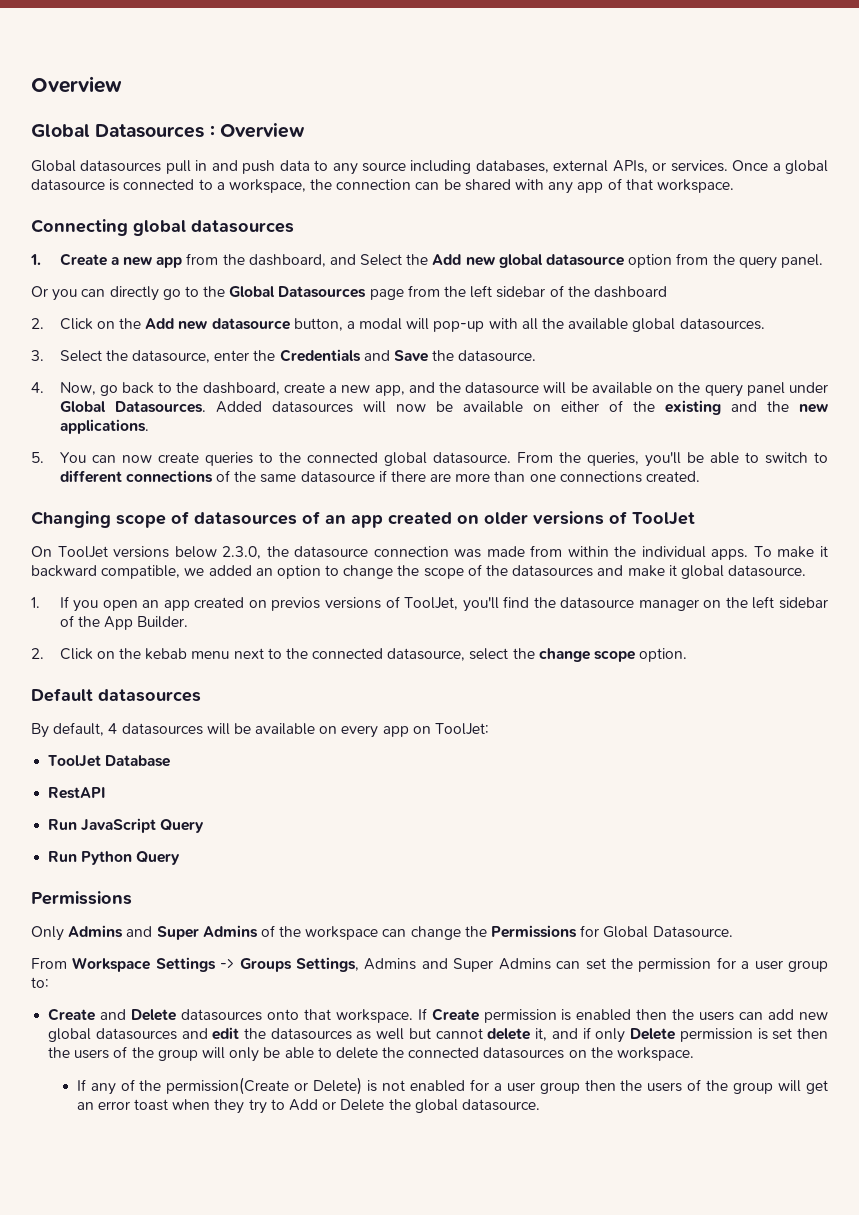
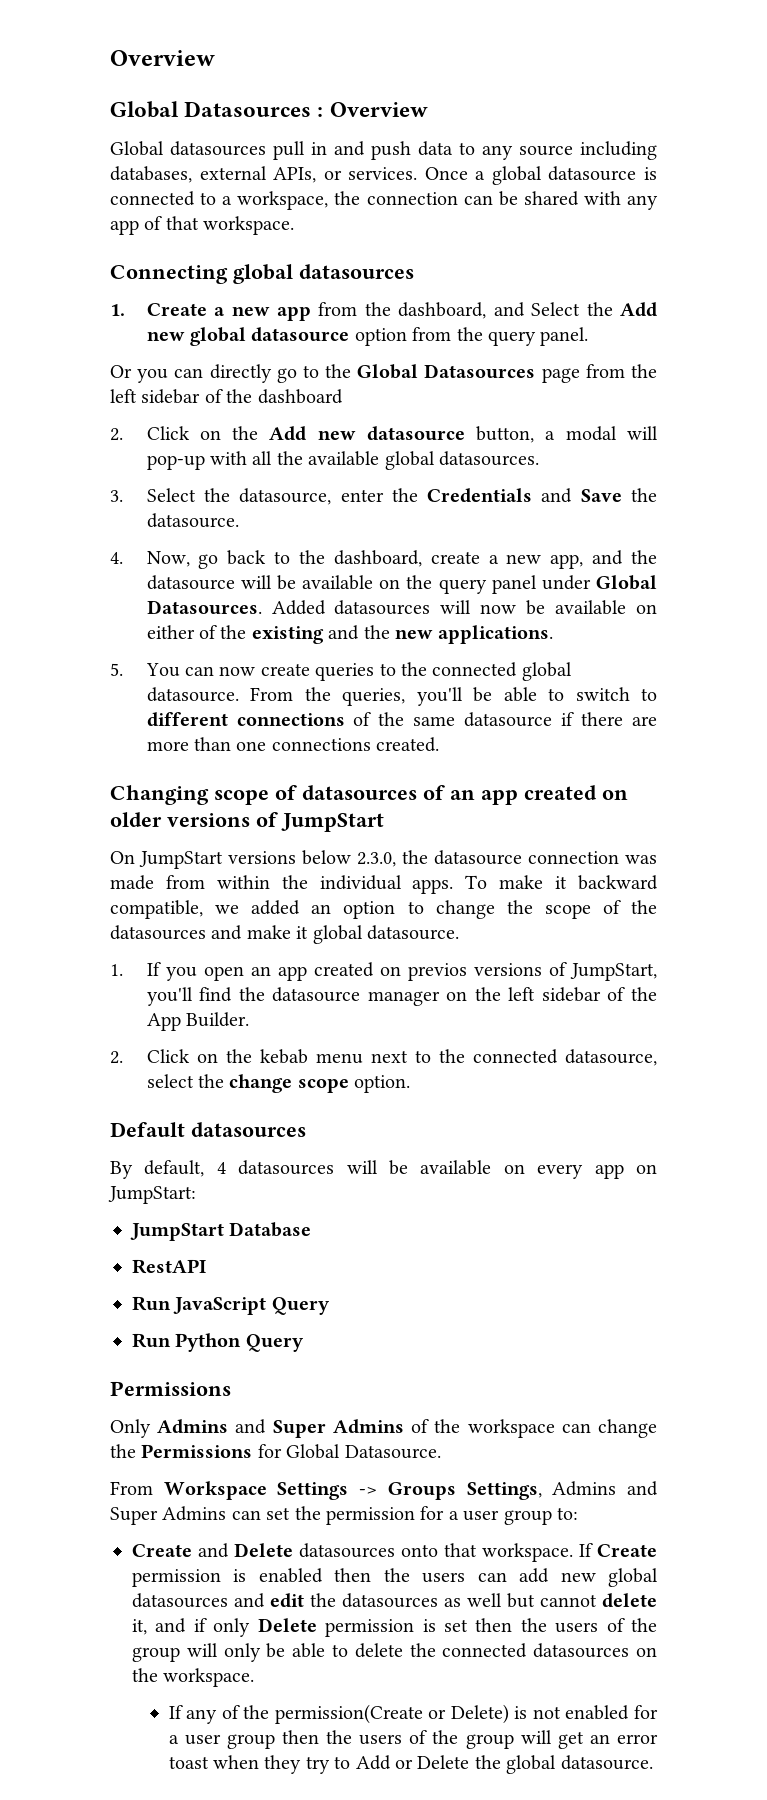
- Changing scope of datasources of an app created on older versions of ToolJet
+ Changing scope of datasources of an app created on older versions of JumpStart
- On ToolJet versions below 2.3.0, the datasource connection was made from within the individual apps.
+ On JumpStart versions below 2.3.0, the datasource connection was made from within the individual apps.
- 1. If you open an app created on previos versions of ToolJet, you'll find the datasource manager on the left sidebar of the App Builder.
+ 1. If you open an app created on previos versions of JumpStart, you'll find the datasource manager on the left sidebar of the App Builder.
- By default, 4 datasources will be available on every app on ToolJet:
- ToolJet Database
+ By default, 4 datasources will be available on every app on JumpStart:
+ JumpStart Database

